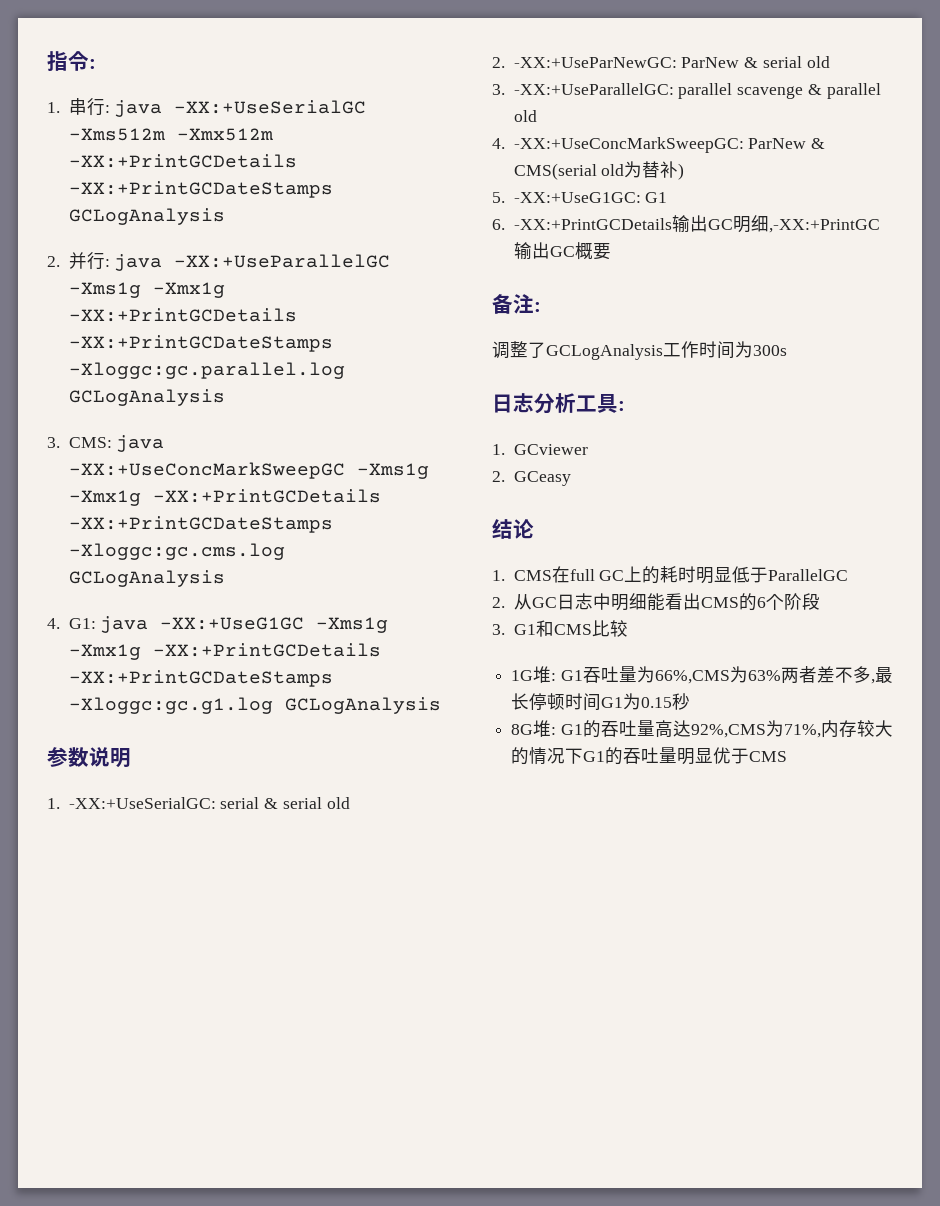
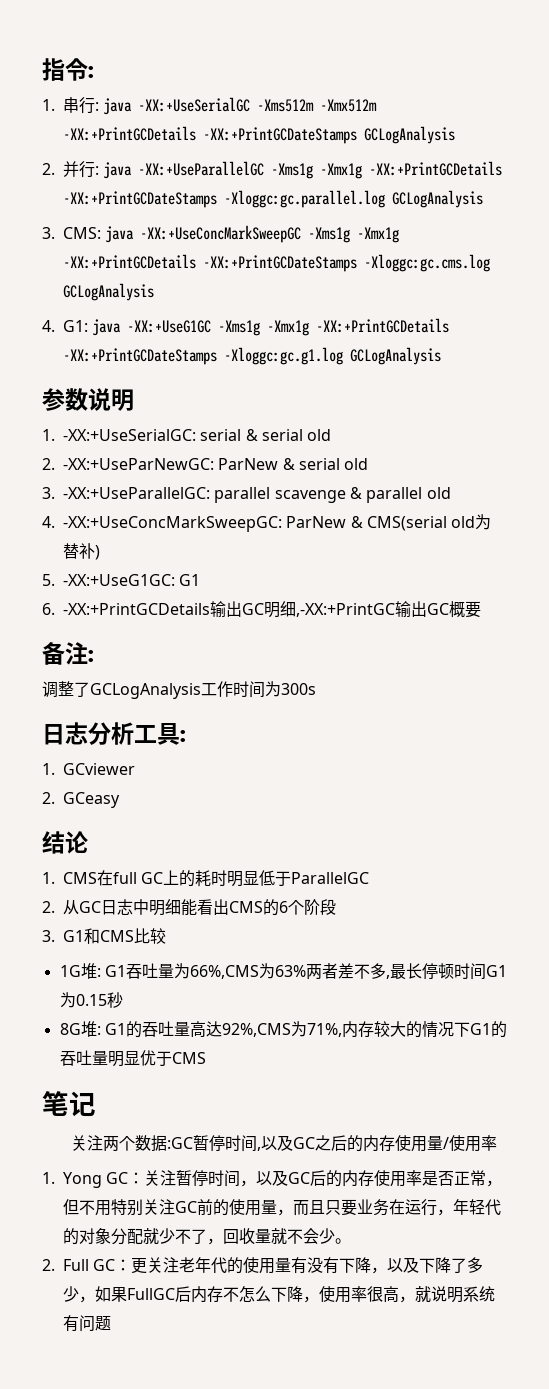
+ 笔记
+ 关注两个数据:GC暂停时间,以及GC之后的内存使用量/使用率
+ 1. Yong GC：关注暂停时间，以及GC后的内存使用率是否正常，但不用特别关注GC前的使用量，而且只要业务在运行，年轻代的对象分配就少不了，回收量就不会少。
+ 2. Full GC：更关注老年代的使用量有没有下降，以及下降了多少，如果FullGC后内存不怎么下降，使用率很高，就说明系统有问题

